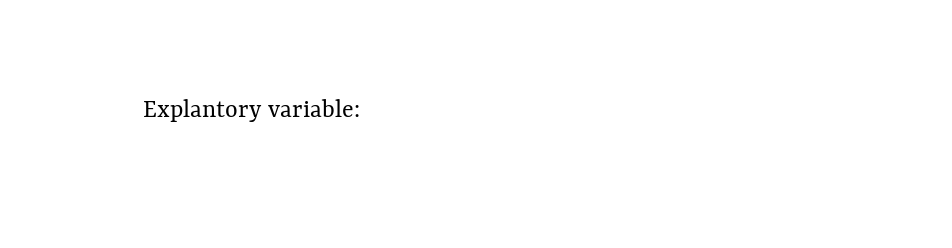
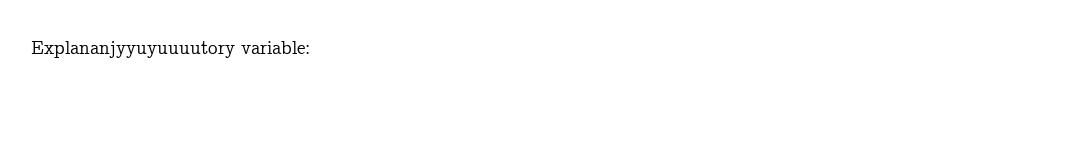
- Explantory variable:
+ Explananjyyuyuuuutory variable:

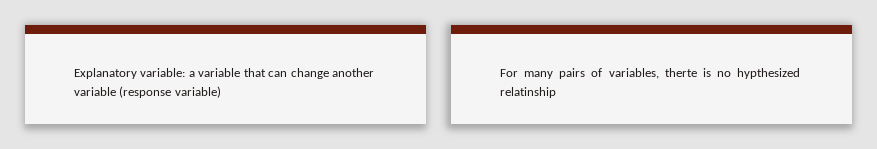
- Explananjyyuyuuuutory variable:
+ Explanatory variable: a variable that can change another variable (response variable)
+ For many pairs of variables, therte is no hypthesized relatinship

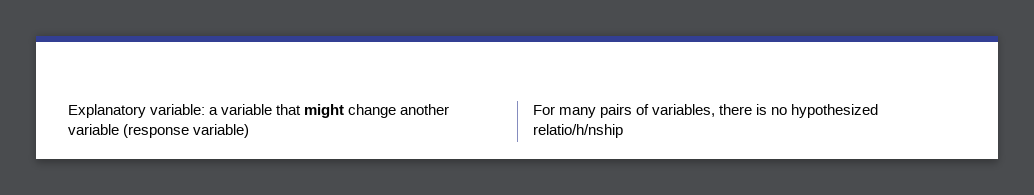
- Explanatory variable: a variable that can change another variable (response variable)
+ Explanatory variable: a variable that might change another variable (response variable)
- For many pairs of variables, therte is no hypthesized relatinship
+ For many pairs of variables, there is no hypothesized relatio/h/nship

